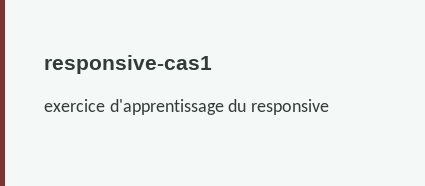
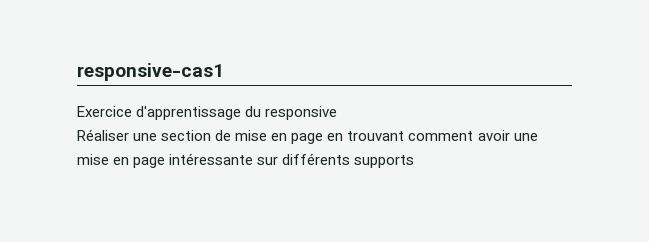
- exercice d'apprentissage du responsive
+ Exercice d'apprentissage du responsive
+ Réaliser une section de mise en page en trouvant comment avoir une mise en page intéressante sur différents supports

